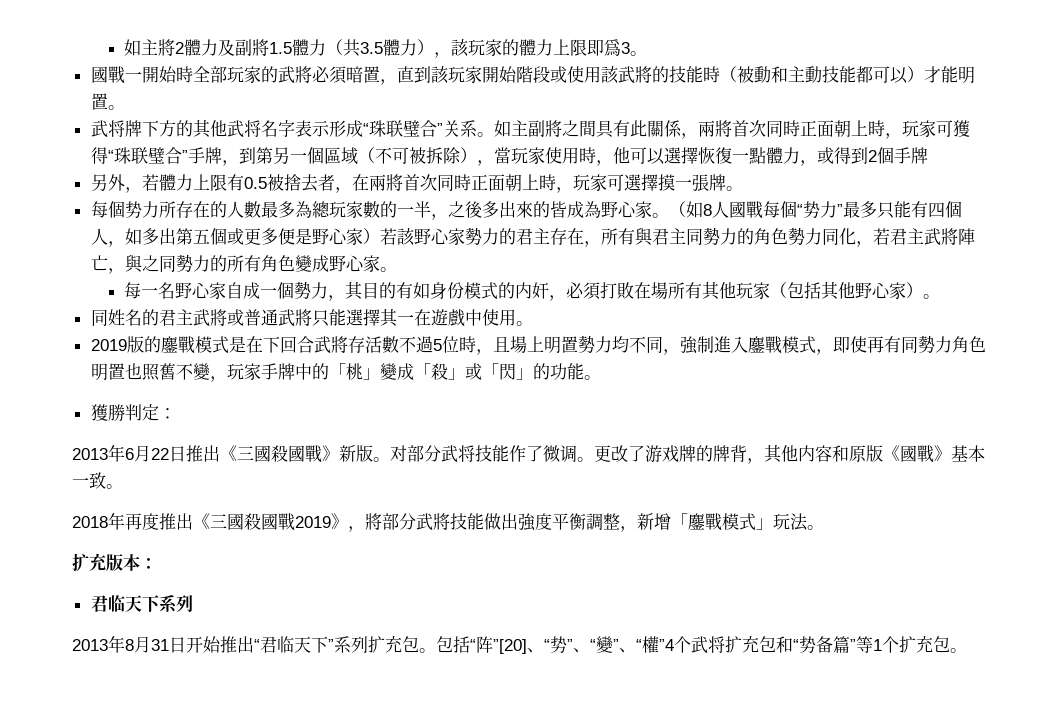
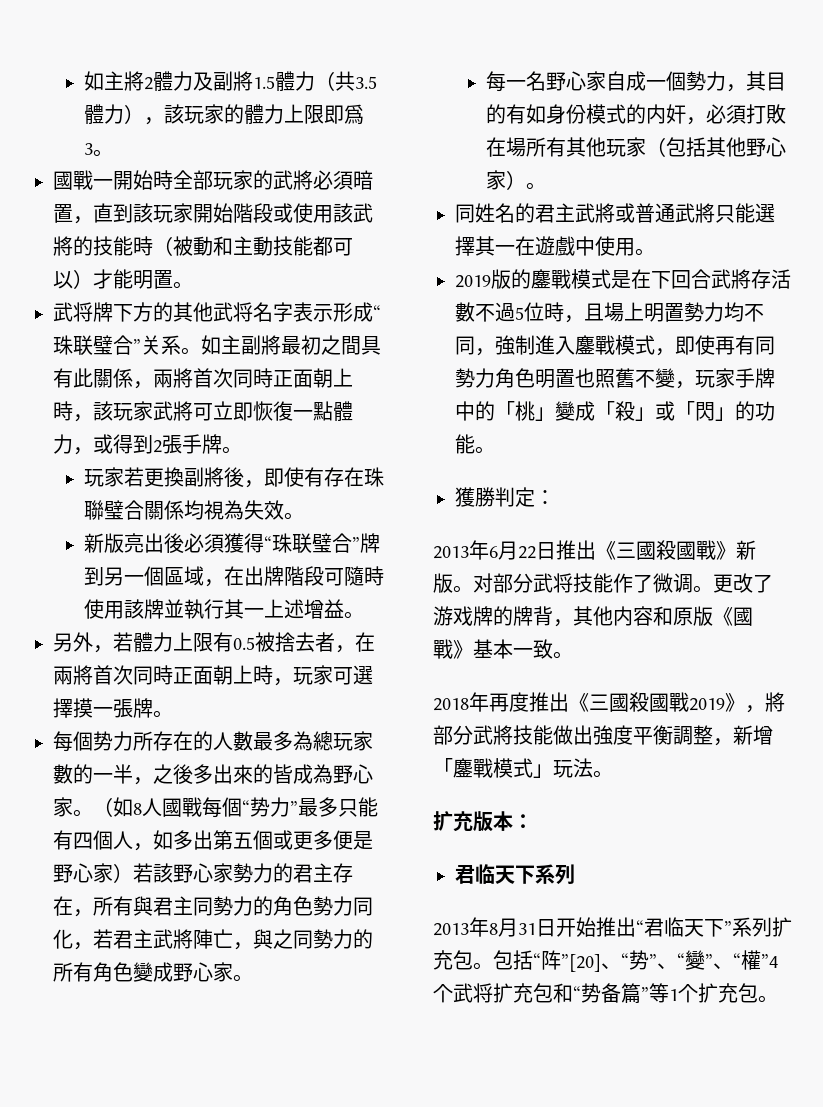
- 如主副將之間具有此關係，兩將首次同時正面朝上時，玩家可獲得“珠联璧合”手牌，到第另一個區域（不可被拆除），當玩家使用時，他可以選擇恢復一點體力，或得到2個手牌
+ 如主副將最初之間具有此關係，兩將首次同時正面朝上時，該玩家武將可立即恢復一點體力，或得到2張手牌。
+ 玩家若更換副將後，即使有存在珠聯璧合關係均視為失效。
+ 新版亮出後必須獲得“珠联璧合”牌到另一個區域，在出牌階段可隨時使用該牌並執行其一上述增益。

